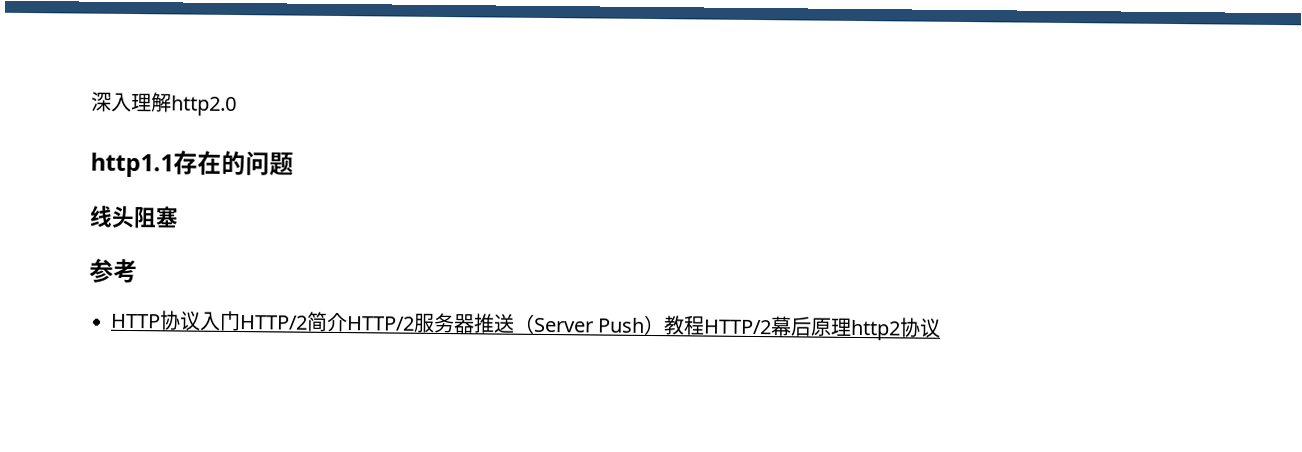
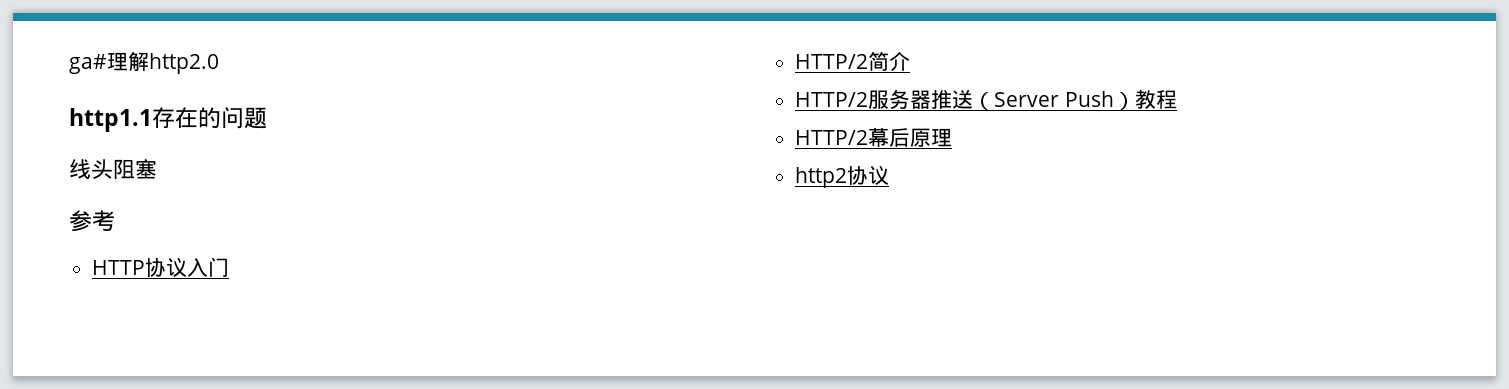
- 深入理解http2.0
+ ga#理解http2.0
- HTTP协议入门HTTP/2简介HTTP/2服务器推送（Server Push）教程HTTP/2幕后原理http2协议
+ HTTP协议入门
+ HTTP/2简介
+ HTTP/2服务器推送（Server Push）教程
+ HTTP/2幕后原理
+ http2协议

